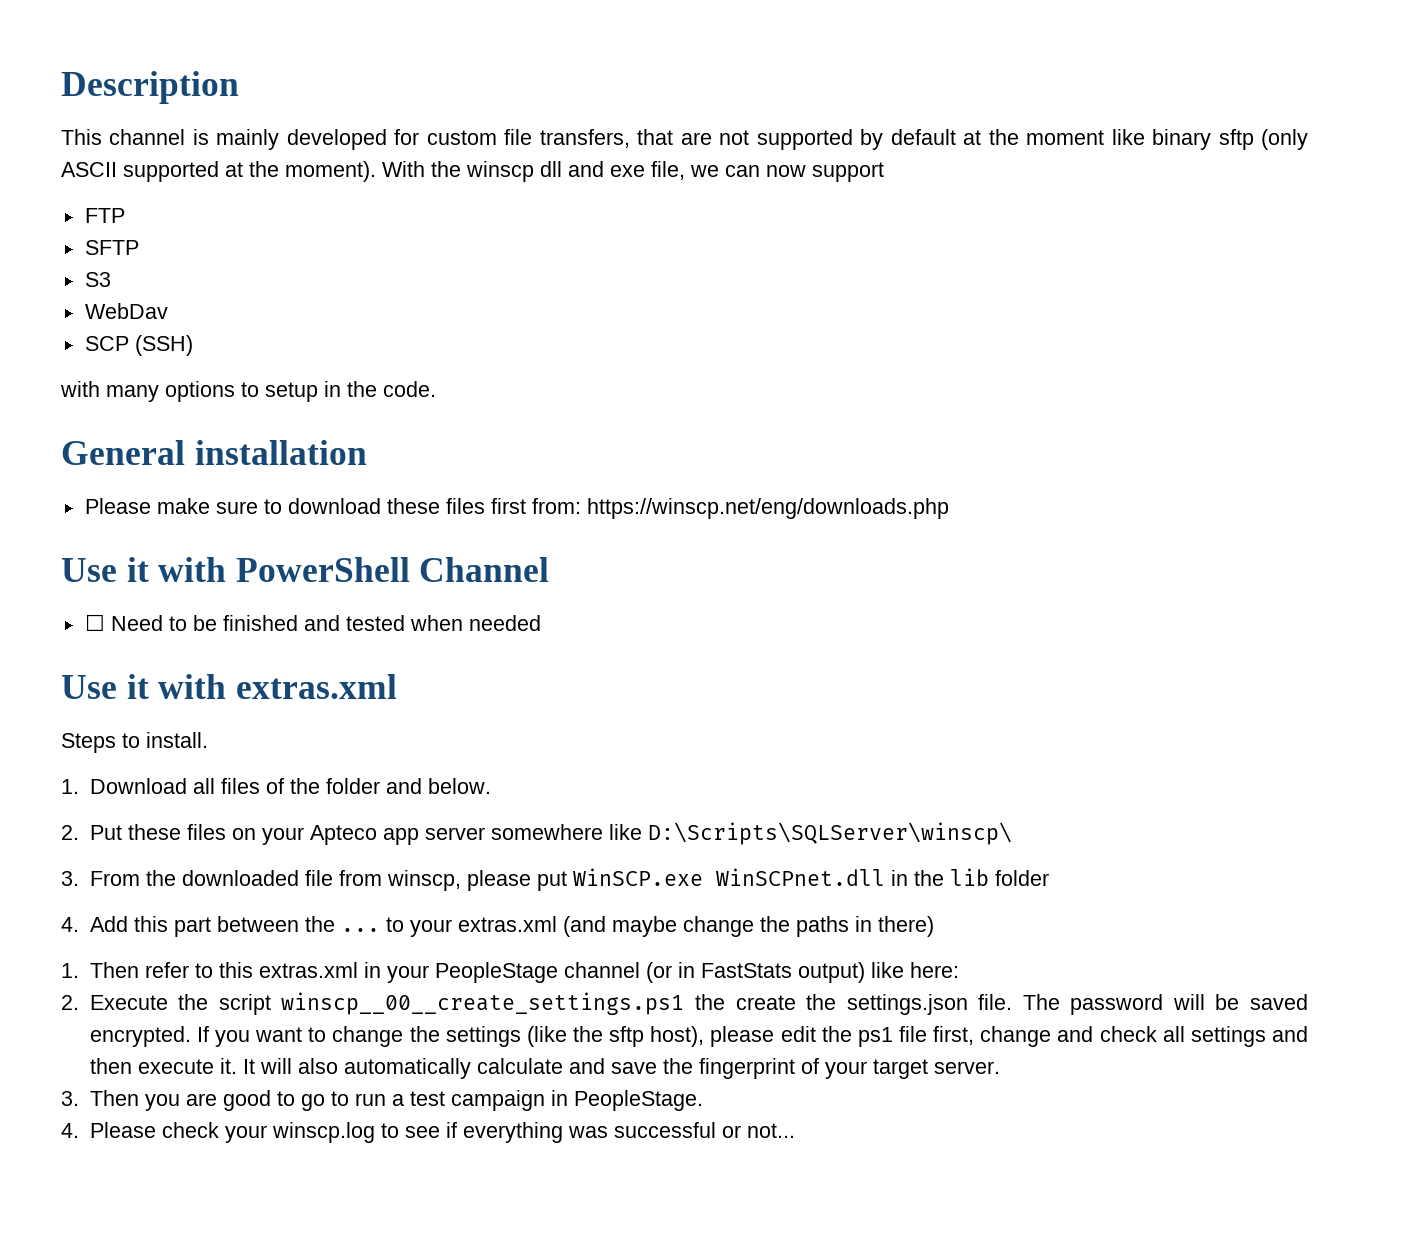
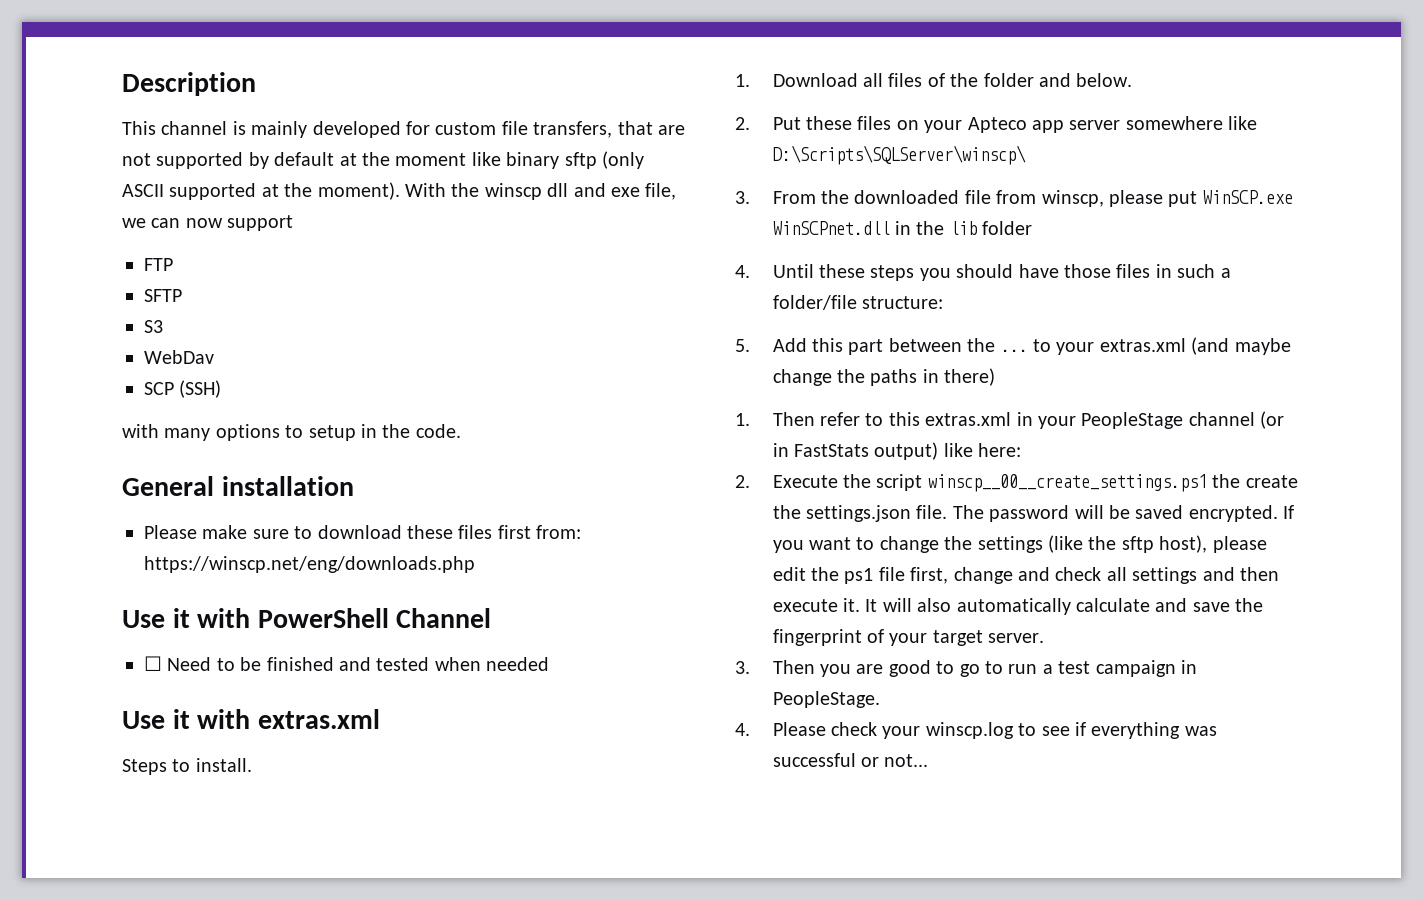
- 4. Add this part between the ... to your extras.xml (and maybe change the paths in there)
+ 4. Until these steps you should have those files in such a folder/file structure:
+ 5. Add this part between the ... to your extras.xml (and maybe change the paths in there)

